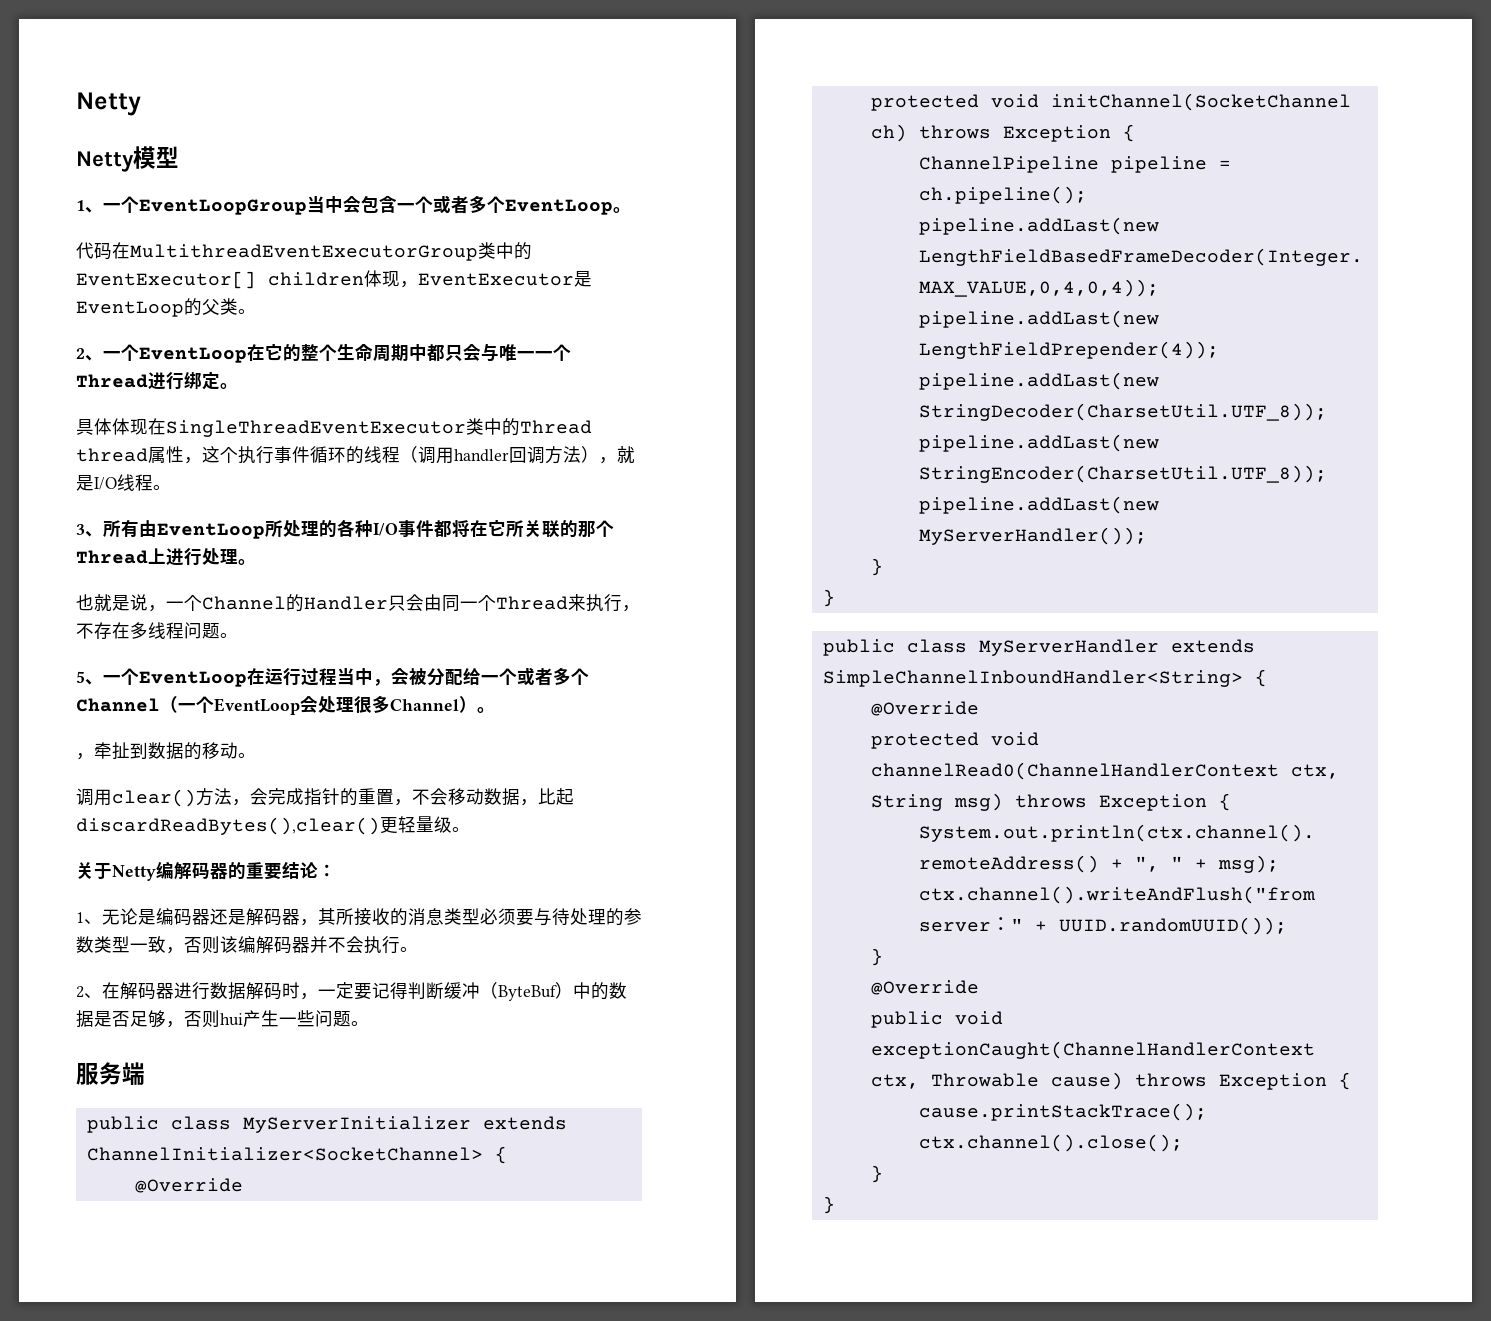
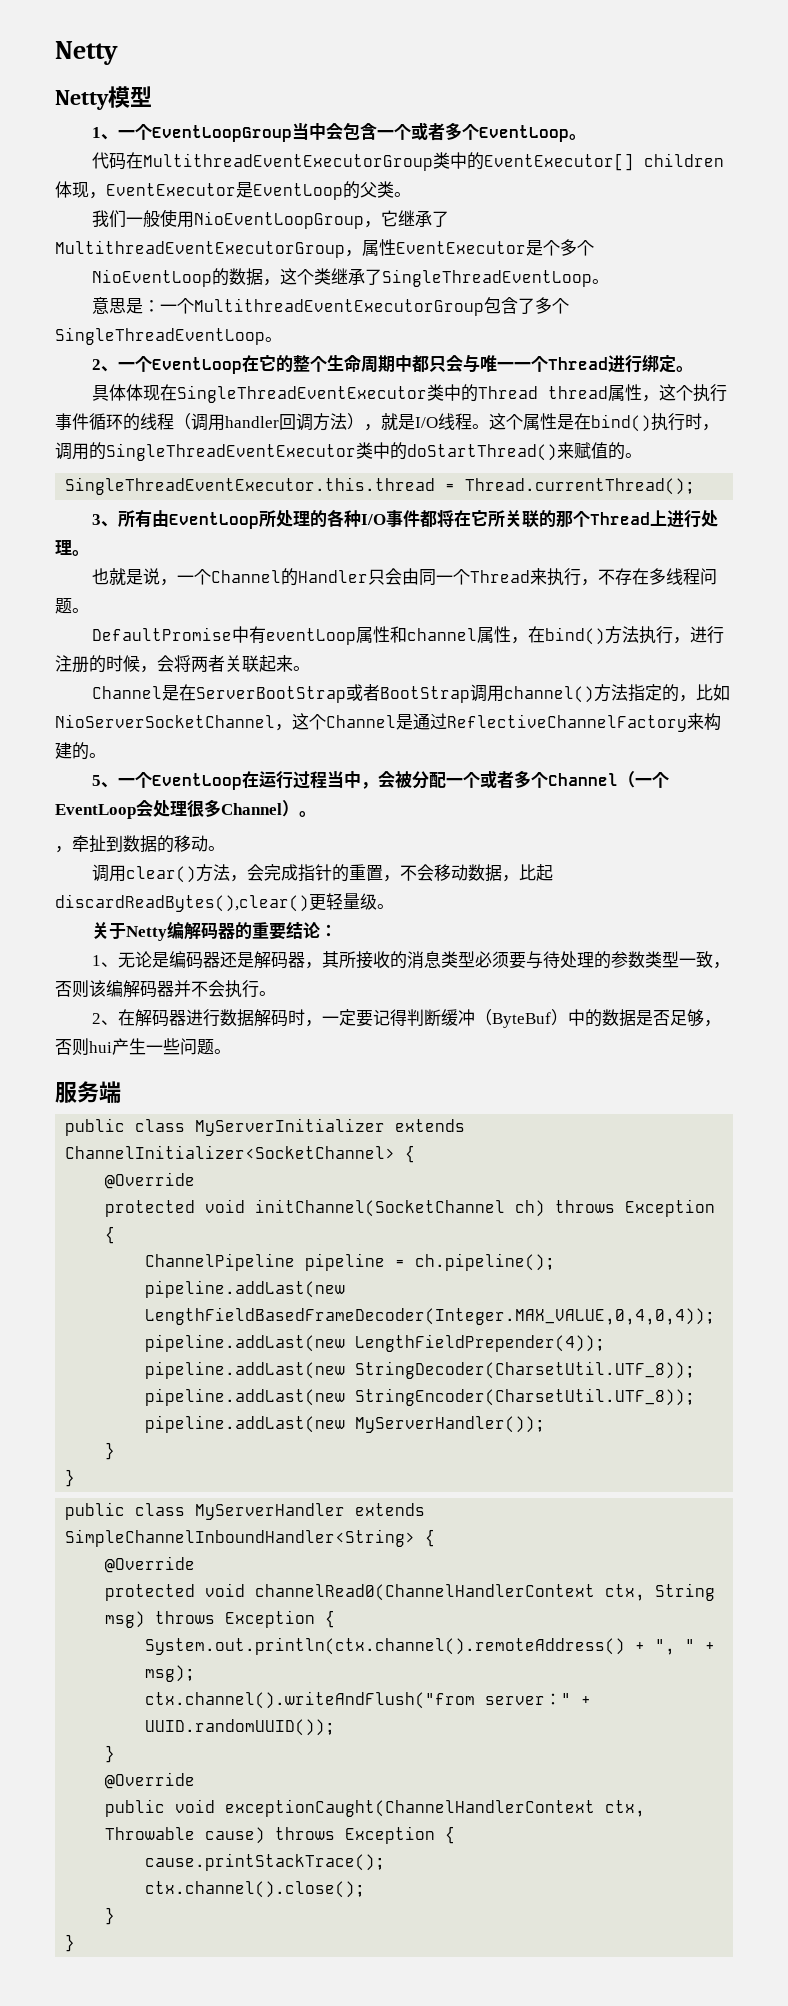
+ 我们一般使用NioEventLoopGroup，它继承了MultithreadEventExecutorGroup，属性EventExecutor是个多个
+ NioEventLoop的数据，这个类继承了SingleThreadEventLoop。
+ 意思是：一个MultithreadEventExecutorGroup包含了多个SingleThreadEventLoop。
+ 这个属性是在bind()执行时，调用的SingleThreadEventExecutor类中的doStartThread()来赋值的。
+ SingleThreadEventExecutor.this.thread = Thread.currentThread();
+ DefaultPromise中有eventLoop属性和channel属性，在bind()方法执行，进行注册的时候，会将两者关联起来。
+ Channel是在ServerBootStrap或者BootStrap调用channel()方法指定的，比如NioServerSocketChannel，这个Channel是通过ReflectiveChannelFactory来构建的。
- 5、一个EventLoop在运行过程当中，会被分配给一个或者多个Channel（一个EventLoop会处理很多Channel）。
+ 5、一个EventLoop在运行过程当中，会被分配一个或者多个Channel（一个EventLoop会处理很多Channel）。

